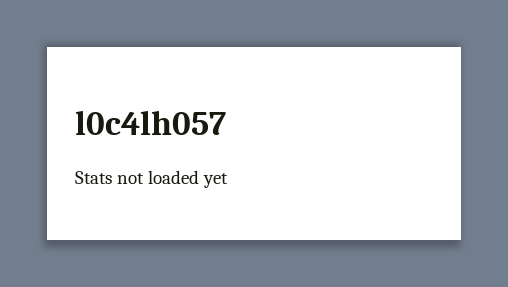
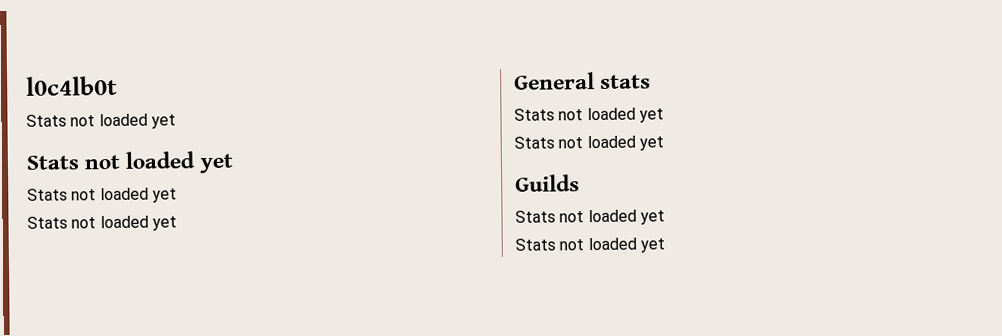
- l0c4lh057
+ l0c4lb0t
+ Stats not loaded yet
+ Stats not loaded yet
+ Stats not loaded yet
+ Stats not loaded yet
+ General stats
+ Stats not loaded yet
+ Stats not loaded yet
+ Guilds
+ Stats not loaded yet

